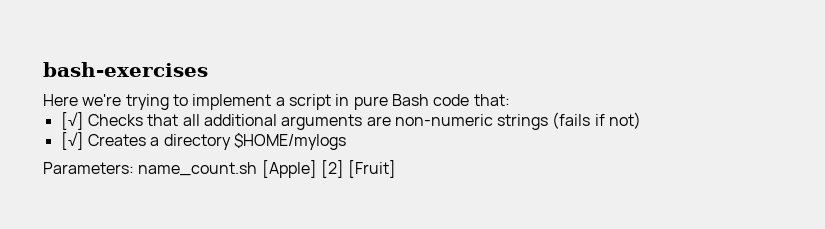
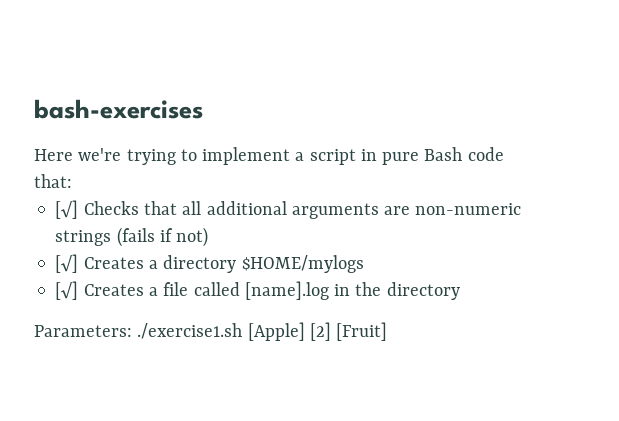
+ [√] Creates a file called [name].log in the directory
- Parameters: name_count.sh [Apple] [2] [Fruit]
+ Parameters: ./exercise1.sh [Apple] [2] [Fruit]

